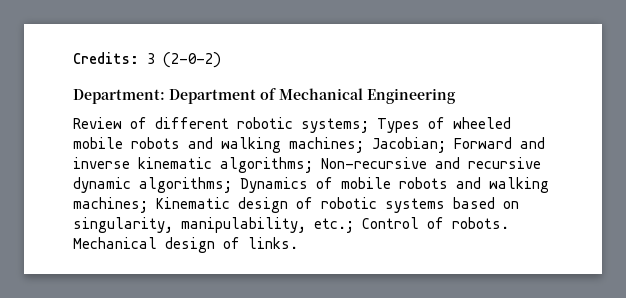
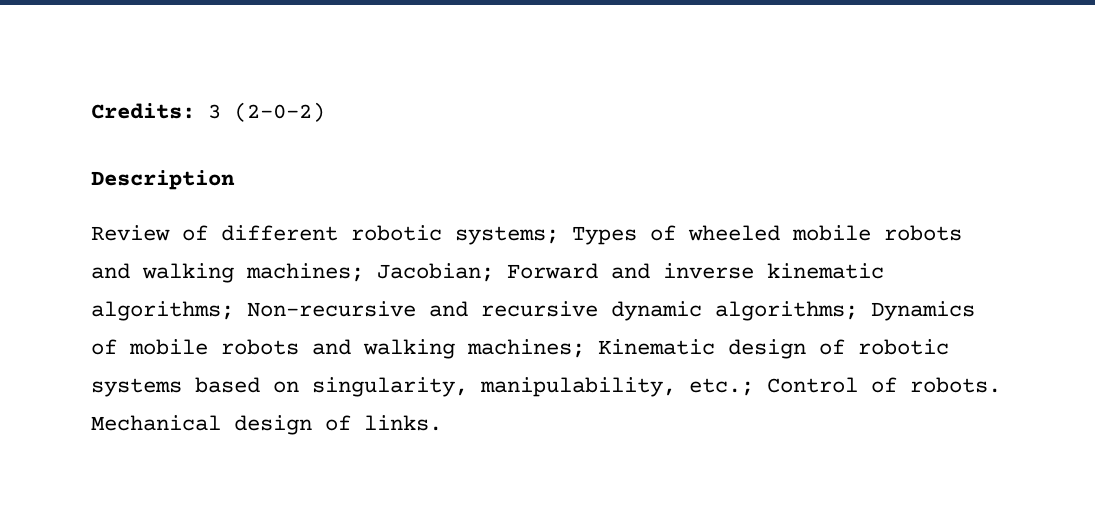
- Department: Department of Mechanical Engineering
+ Description

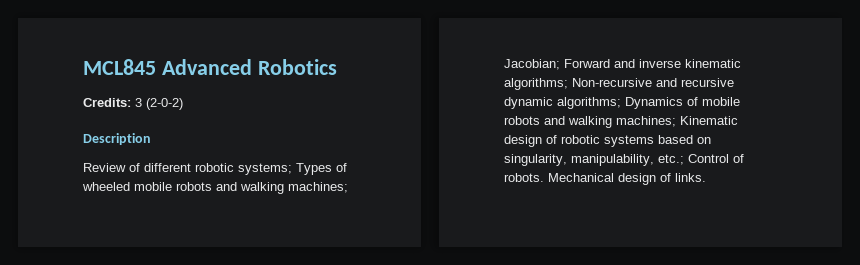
+ MCL845 Advanced Robotics

